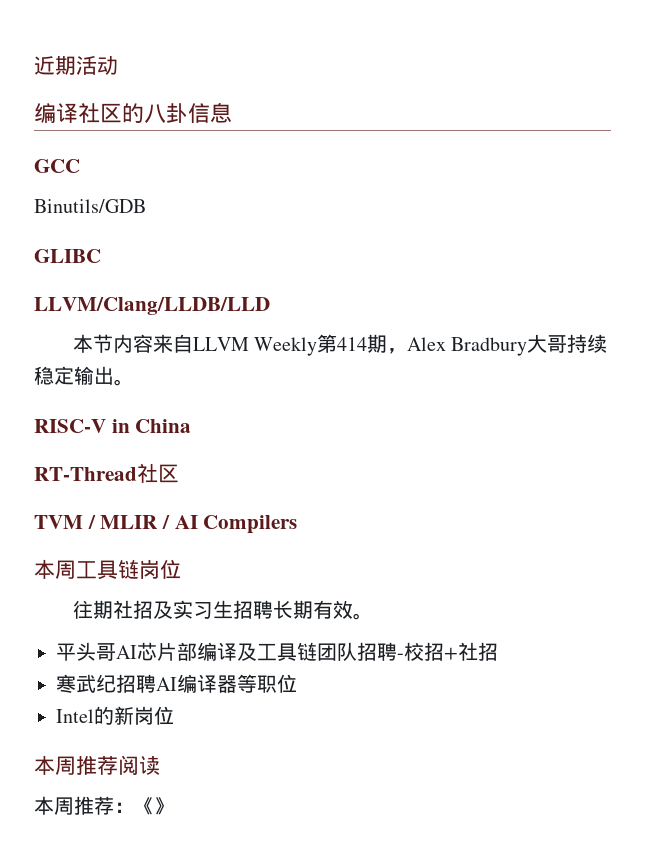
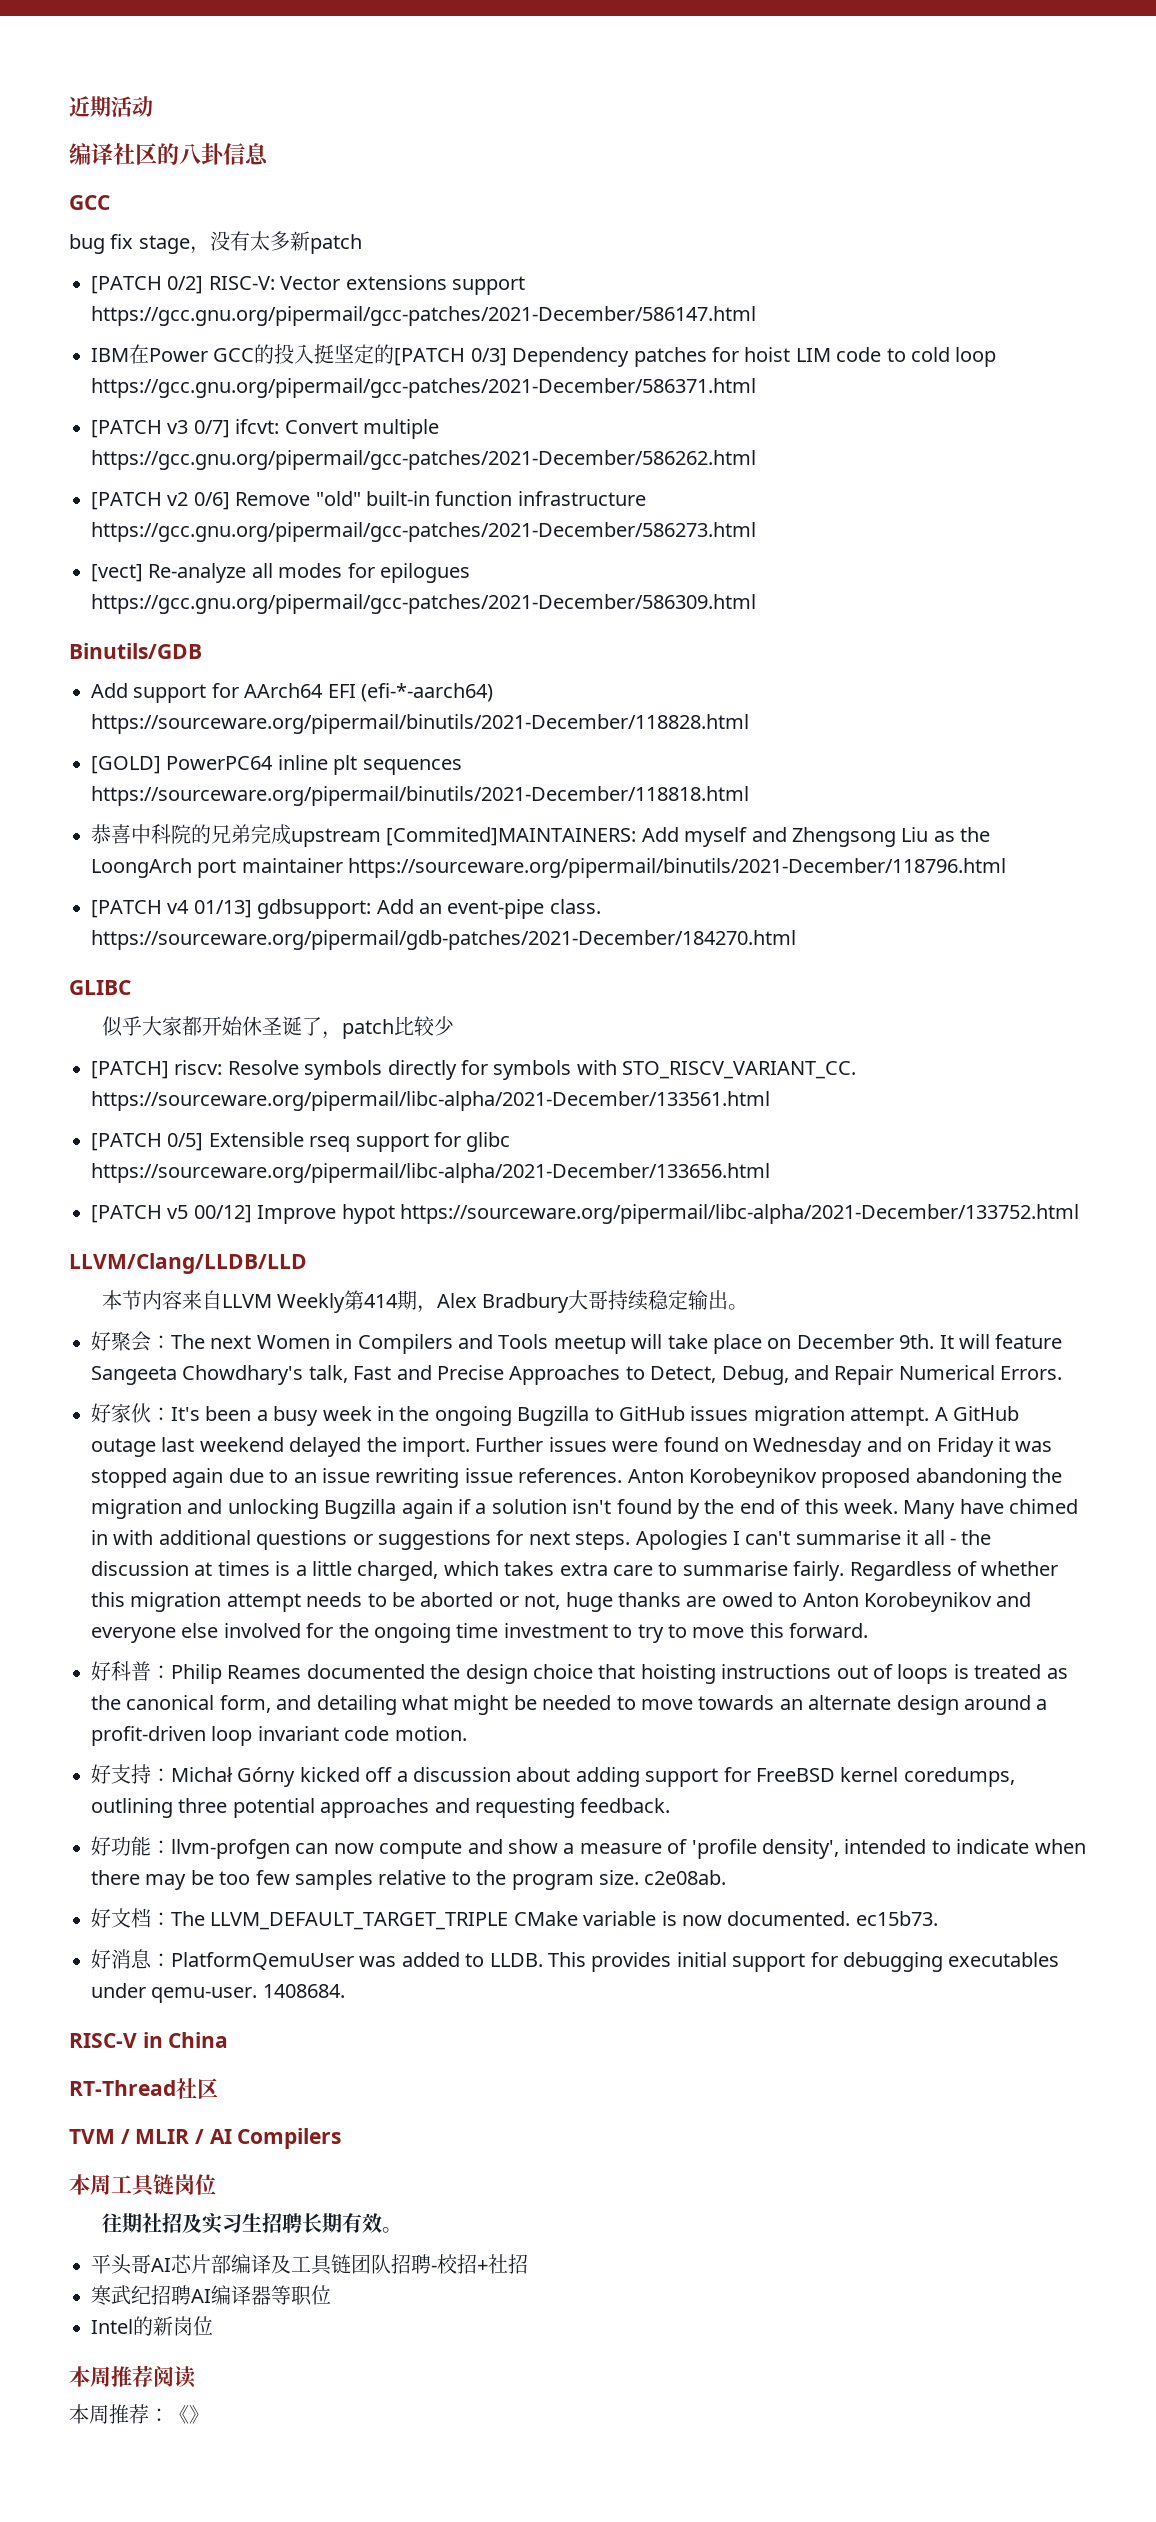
+ bug fix stage，没有太多新patch
+ [PATCH 0/2] RISC-V: Vector extensions support https://gcc.gnu.org/pipermail/gcc-patches/2021-December/586147.html
+ IBM在Power GCC的投入挺坚定的[PATCH 0/3] Dependency patches for hoist LIM code to cold loop https://gcc.gnu.org/pipermail/gcc-patches/2021-December/586371.html
+ [PATCH v3 0/7] ifcvt: Convert multiple https://gcc.gnu.org/pipermail/gcc-patches/2021-December/586262.html
+ [PATCH v2 0/6] Remove "old" built-in function infrastructure https://gcc.gnu.org/pipermail/gcc-patches/2021-December/586273.html
+ [vect] Re-analyze all modes for epilogues https://gcc.gnu.org/pipermail/gcc-patches/2021-December/586309.html
  Binutils/GDB
+ Add support for AArch64 EFI (efi-*-aarch64) https://sourceware.org/pipermail/binutils/2021-December/118828.html
+ [GOLD] PowerPC64 inline plt sequences https://sourceware.org/pipermail/binutils/2021-December/118818.html
+ 恭喜中科院的兄弟完成upstream [Commited]MAINTAINERS: Add myself and Zhengsong Liu as the LoongArch port maintainer https://sourceware.org/pipermail/binutils/2021-December/118796.html
+ [PATCH v4 01/13] gdbsupport: Add an event-pipe class. https://sourceware.org/pipermail/gdb-patches/2021-December/184270.html
  GLIBC
+ 似乎大家都开始休圣诞了，patch比较少
+ [PATCH] riscv: Resolve symbols directly for symbols with STO_RISCV_VARIANT_CC. https://sourceware.org/pipermail/libc-alpha/2021-December/133561.html
+ [PATCH 0/5] Extensible rseq support for glibc https://sourceware.org/pipermail/libc-alpha/2021-December/133656.html
+ [PATCH v5 00/12] Improve hypot https://sourceware.org/pipermail/libc-alpha/2021-December/133752.html
+ 好聚会：The next Women in Compilers and Tools meetup will take place on December 9th. It will feature Sangeeta Chowdhary's talk, Fast and Precise Approaches to Detect, Debug, and Repair Numerical Errors.
+ 好家伙：It's been a busy week in the ongoing Bugzilla to GitHub issues migration attempt. A GitHub outage last weekend delayed the import. Further issues were found on Wednesday and on Friday it was stopped again due to an issue rewriting issue references. Anton Korobeynikov proposed abandoning the migration and unlocking Bugzilla again if a solution isn't found by the end of this week. Many have chimed in with additional questions or suggestions for next steps. Apologies I can't summarise it all - the discussion at times is a little charged, which takes extra care to summarise fairly. Regardless of whether this migration attempt needs to be aborted or not, huge thanks are owed to Anton Korobeynikov and everyone else involved for the ongoing time investment to try to move this forward.
+ 好科普：Philip Reames documented the design choice that hoisting instructions out of loops is treated as the canonical form, and detailing what might be needed to move towards an alternate design around a profit-driven loop invariant code motion.
+ 好支持：Michał Górny kicked off a discussion about adding support for FreeBSD kernel coredumps, outlining three potential approaches and requesting feedback.
+ 好功能：llvm-profgen can now compute and show a measure of 'profile density', intended to indicate when there may be too few samples relative to the program size. c2e08ab.
+ 好文档：The LLVM_DEFAULT_TARGET_TRIPLE CMake variable is now documented. ec15b73.
+ 好消息：PlatformQemuUser was added to LLDB. This provides initial support for debugging executables under qemu-user. 1408684.

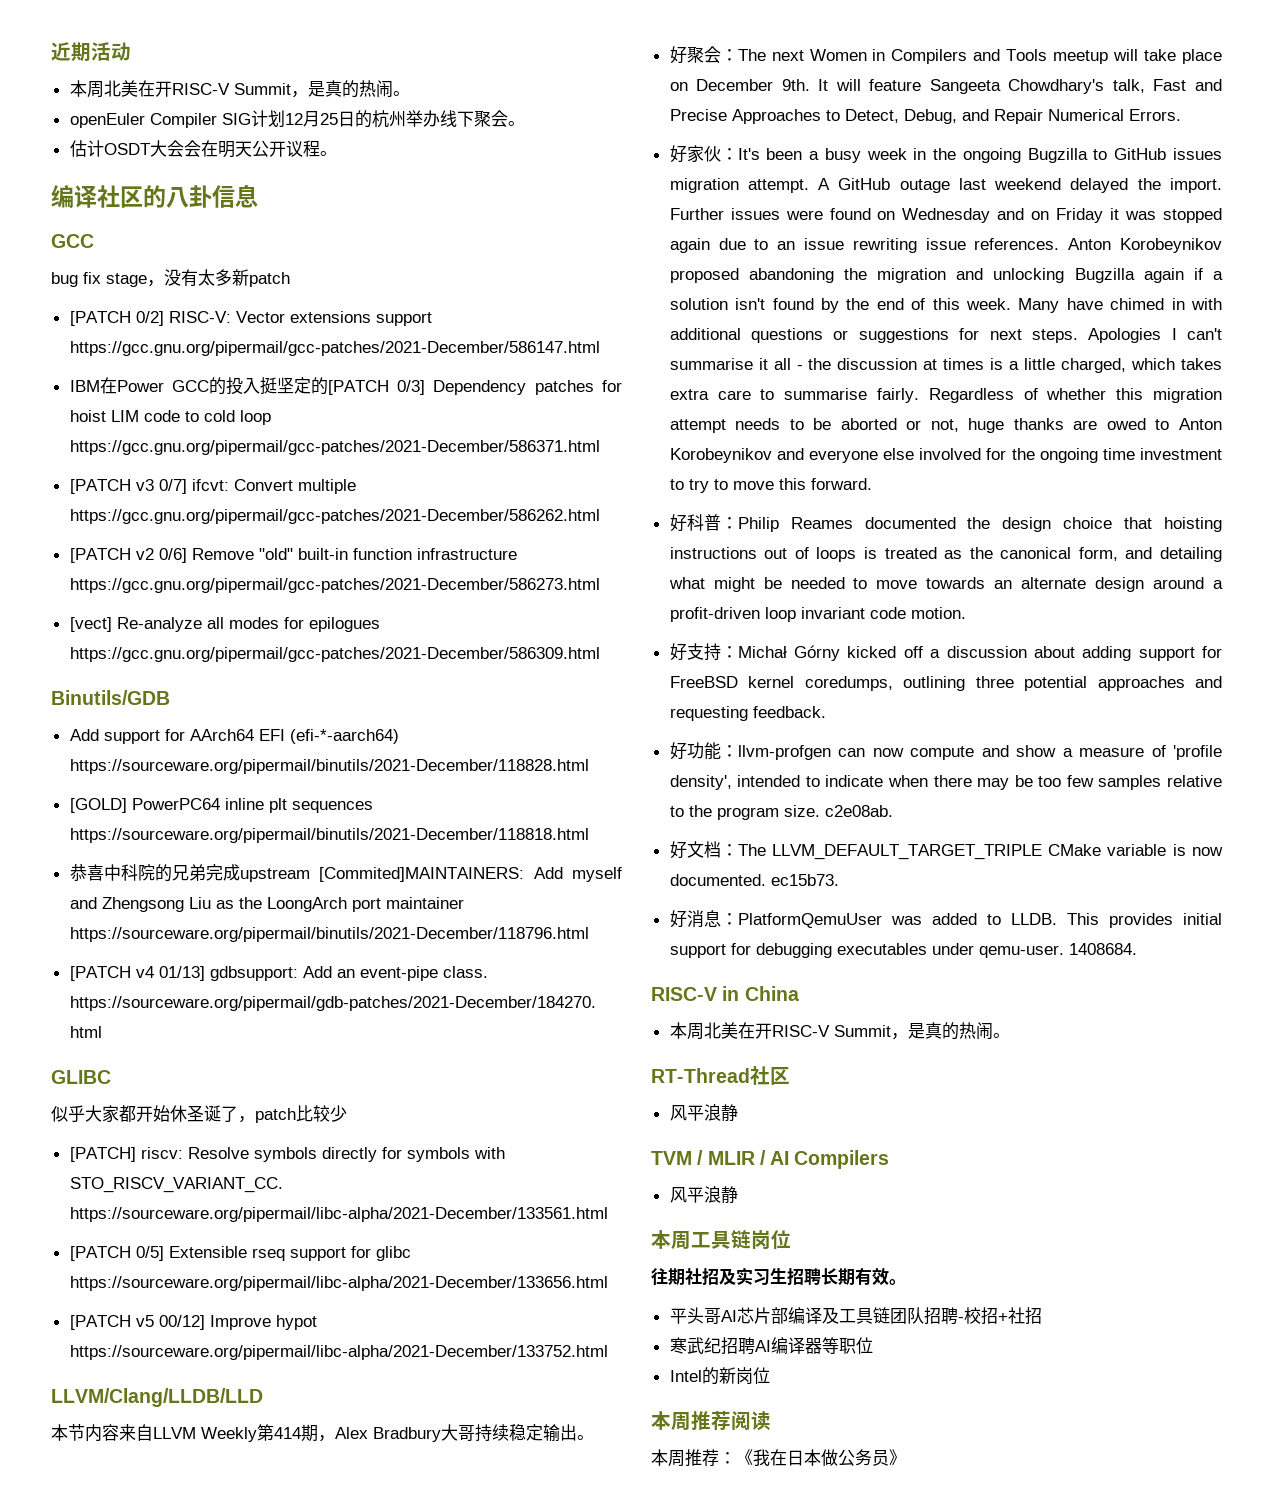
  近期活动
+ 本周北美在开RISC-V Summit，是真的热闹。
+ openEuler Compiler SIG计划12月25日的杭州举办线下聚会。
+ 估计OSDT大会会在明天公开议程。
  RISC-V in China
+ 本周北美在开RISC-V Summit，是真的热闹。
  RT-Thread社区
+ 风平浪静
  TVM / MLIR / AI Compilers
+ 风平浪静
- 本周推荐：《》
+ 本周推荐：《我在日本做公务员》

